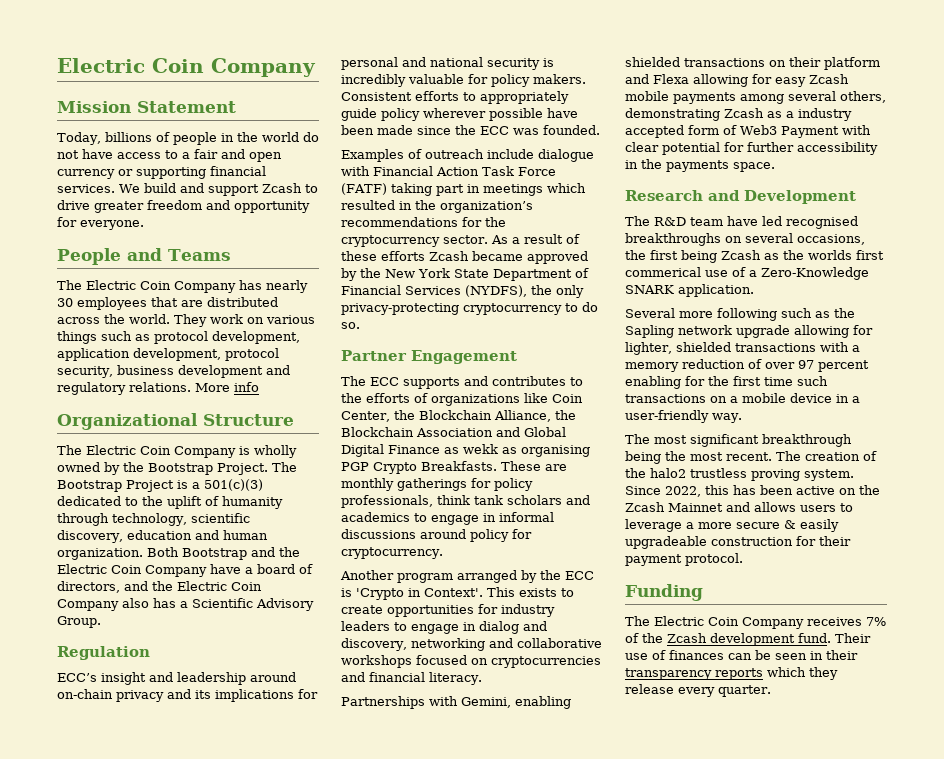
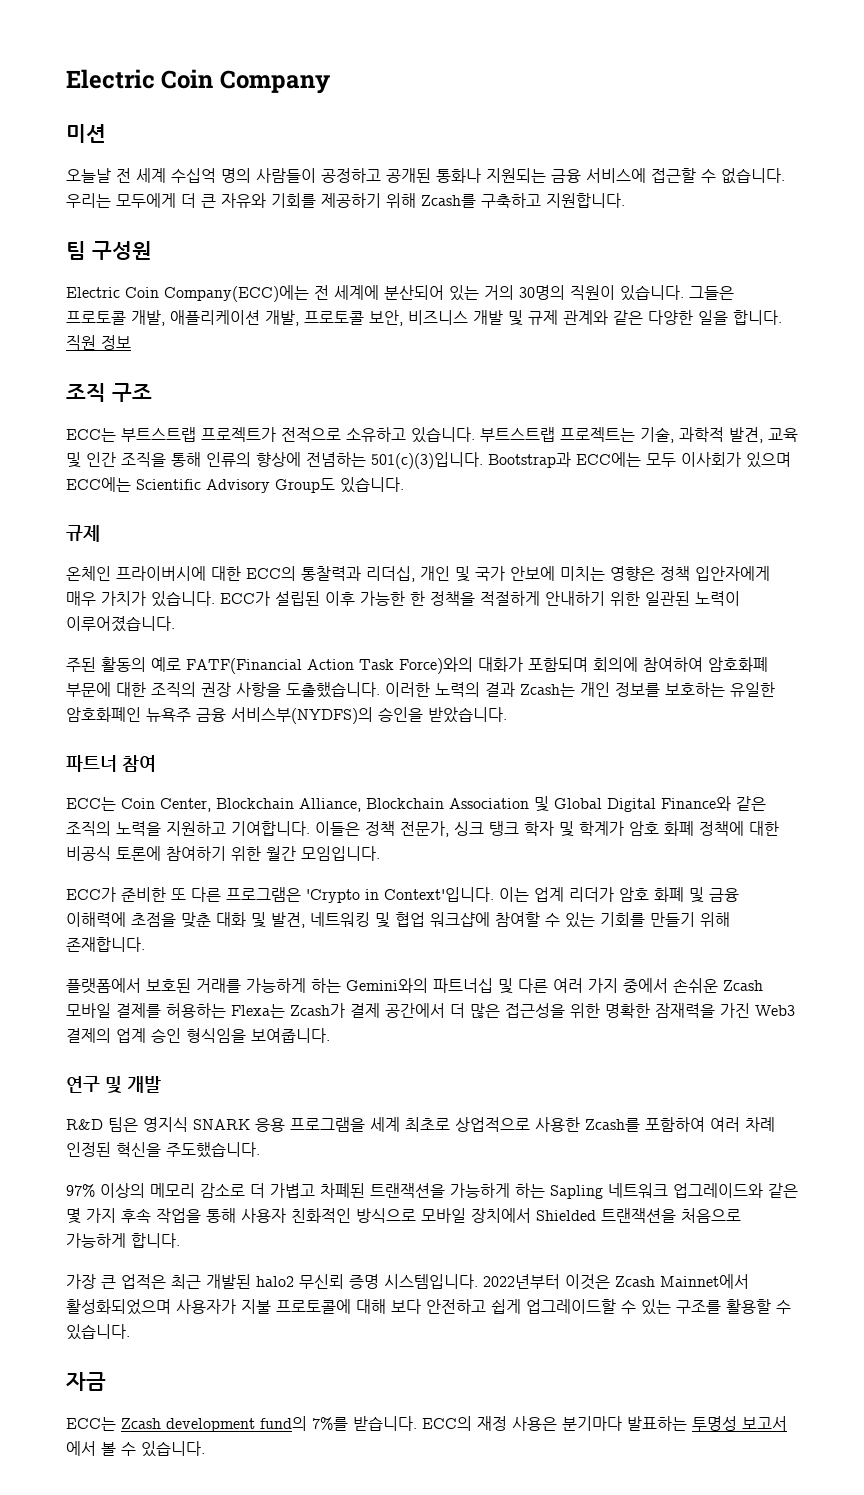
- Mission Statement
- Today, billions of people in the world do not have access to a fair and open currency or supporting financial services. We build and support Zcash to drive greater freedom and opportunity for everyone.
- People and Teams
- The Electric Coin Company has nearly 30 employees that are distributed across the world. They work on various things such as protocol development, application development, protocol security, business development and regulatory relations. More info
- Organizational Structure
- The Electric Coin Company is wholly owned by the Bootstrap Project. The Bootstrap Project is a 501(c)(3) dedicated to the uplift of humanity through technology, scientific discovery, education and human organization. Both Bootstrap and the Electric Coin Company have a board of directors, and the Electric Coin Company also has a Scientific Advisory Group.
- Regulation
- ECC’s insight and leadership around on-chain privacy and its implications for personal and national security is incredibly valuable for policy makers. Consistent efforts to appropriately guide policy wherever possible have been made since the ECC was founded.
- Examples of outreach include dialogue with Financial Action Task Force (FATF) taking part in meetings which resulted in the organization’s recommendations for the cryptocurrency sector. As a result of these efforts Zcash became approved by the New York State Department of Financial Services (NYDFS), the only privacy-protecting cryptocurrency to do so.
- Partner Engagement
- The ECC supports and contributes to the efforts of organizations like Coin Center, the Blockchain Alliance, the Blockchain Association and Global Digital Finance as wekk as organising PGP Crypto Breakfasts. These are monthly gatherings for policy professionals, think tank scholars and academics to engage in informal discussions around policy for cryptocurrency.
- Another program arranged by the ECC is 'Crypto in Context'. This exists to create opportunities for industry leaders to engage in dialog and discovery, networking and collaborative workshops focused on cryptocurrencies and financial literacy.
- Partnerships with Gemini, enabling shielded transactions on their platform and Flexa allowing for easy Zcash mobile payments among several others, demonstrating Zcash as a industry accepted form of Web3 Payment with clear potential for further accessibility in the payments space.
- Research and Development
- The R&D team have led recognised breakthroughs on several occasions, the first being Zcash as the worlds first commerical use of a Zero-Knowledge SNARK application.
- Several more following such as the Sapling network upgrade allowing for lighter, shielded transactions with a memory reduction of over 97 percent enabling for the first time such transactions on a mobile device in a user-friendly way.
- The most significant breakthrough being the most recent. The creation of the halo2 trustless proving system. Since 2022, this has been active on the Zcash Mainnet and allows users to leverage a more secure & easily upgradeable construction for their payment protocol.
- Funding
- The Electric Coin Company receives 7% of the Zcash development fund. Their use of finances can be seen in their transparency reports which they release every quarter.
+ 미션
+ 오늘날 전 세계 수십억 명의 사람들이 공정하고 공개된 통화나 지원되는 금융 서비스에 접근할 수 없습니다. 우리는 모두에게 더 큰 자유와 기회를 제공하기 위해 Zcash를 구축하고 지원합니다.
+ 팀 구성원
+ Electric Coin Company(ECC)에는 전 세계에 분산되어 있는 거의 30명의 직원이 있습니다. 그들은 프로토콜 개발, 애플리케이션 개발, 프로토콜 보안, 비즈니스 개발 및 규제 관계와 같은 다양한 일을 합니다. 직원 정보
+ 조직 구조
+ ECC는 부트스트랩 프로젝트가 전적으로 소유하고 있습니다. 부트스트랩 프로젝트는 기술, 과학적 발견, 교육 및 인간 조직을 통해 인류의 향상에 전념하는 501(c)(3)입니다. Bootstrap과 ECC에는 모두 이사회가 있으며 ECC에는 Scientific Advisory Group도 있습니다.
+ 규제
+ 온체인 프라이버시에 대한 ECC의 통찰력과 리더십, 개인 및 국가 안보에 미치는 영향은 정책 입안자에게 매우 가치가 있습니다. ECC가 설립된 이후 가능한 한 정책을 적절하게 안내하기 위한 일관된 노력이 이루어졌습니다.
+ 주된 활동의 예로 FATF(Financial Action Task Force)와의 대화가 포함되며 회의에 참여하여 암호화폐 부문에 대한 조직의 권장 사항을 도출했습니다. 이러한 노력의 결과 Zcash는 개인 정보를 보호하는 유일한 암호화폐인 뉴욕주 금융 서비스부(NYDFS)의 승인을 받았습니다.
+ 파트너 참여
+ ECC는 Coin Center, Blockchain Alliance, Blockchain Association 및 Global Digital Finance와 같은 조직의 노력을 지원하고 기여합니다. 이들은 정책 전문가, 싱크 탱크 학자 및 학계가 암호 화폐 정책에 대한 비공식 토론에 참여하기 위한 월간 모임입니다.
+ ECC가 준비한 또 다른 프로그램은 'Crypto in Context'입니다. 이는 업계 리더가 암호 화폐 및 금융 이해력에 초점을 맞춘 대화 및 발견, 네트워킹 및 협업 워크샵에 참여할 수 있는 기회를 만들기 위해 존재합니다.
+ 플랫폼에서 보호된 거래를 가능하게 하는 Gemini와의 파트너십 및 다른 여러 가지 중에서 손쉬운 Zcash 모바일 결제를 허용하는 Flexa는 Zcash가 결제 공간에서 더 많은 접근성을 위한 명확한 잠재력을 가진 Web3 결제의 업계 승인 형식임을 보여줍니다.
+ 연구 및 개발
+ R&D 팀은 영지식 SNARK 응용 프로그램을 세계 최초로 상업적으로 사용한 Zcash를 포함하여 여러 차례 인정된 혁신을 주도했습니다.
+ 97% 이상의 메모리 감소로 더 가볍고 차폐된 트랜잭션을 가능하게 하는 Sapling 네트워크 업그레이드와 같은 몇 가지 후속 작업을 통해 사용자 친화적인 방식으로 모바일 장치에서 Shielded 트랜잭션을 처음으로 가능하게 합니다.
+ 가장 큰 업적은 최근 개발된 halo2 무신뢰 증명 시스템입니다. 2022년부터 이것은 Zcash Mainnet에서 활성화되었으며 사용자가 지불 프로토콜에 대해 보다 안전하고 쉽게 업그레이드할 수 있는 구조를 활용할 수 있습니다.
+ 자금
+ ECC는 Zcash development fund의 7%를 받습니다. ECC의 재정 사용은 분기마다 발표하는 투명성 보고서 에서 볼 수 있습니다.

